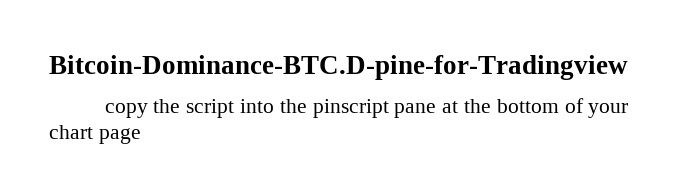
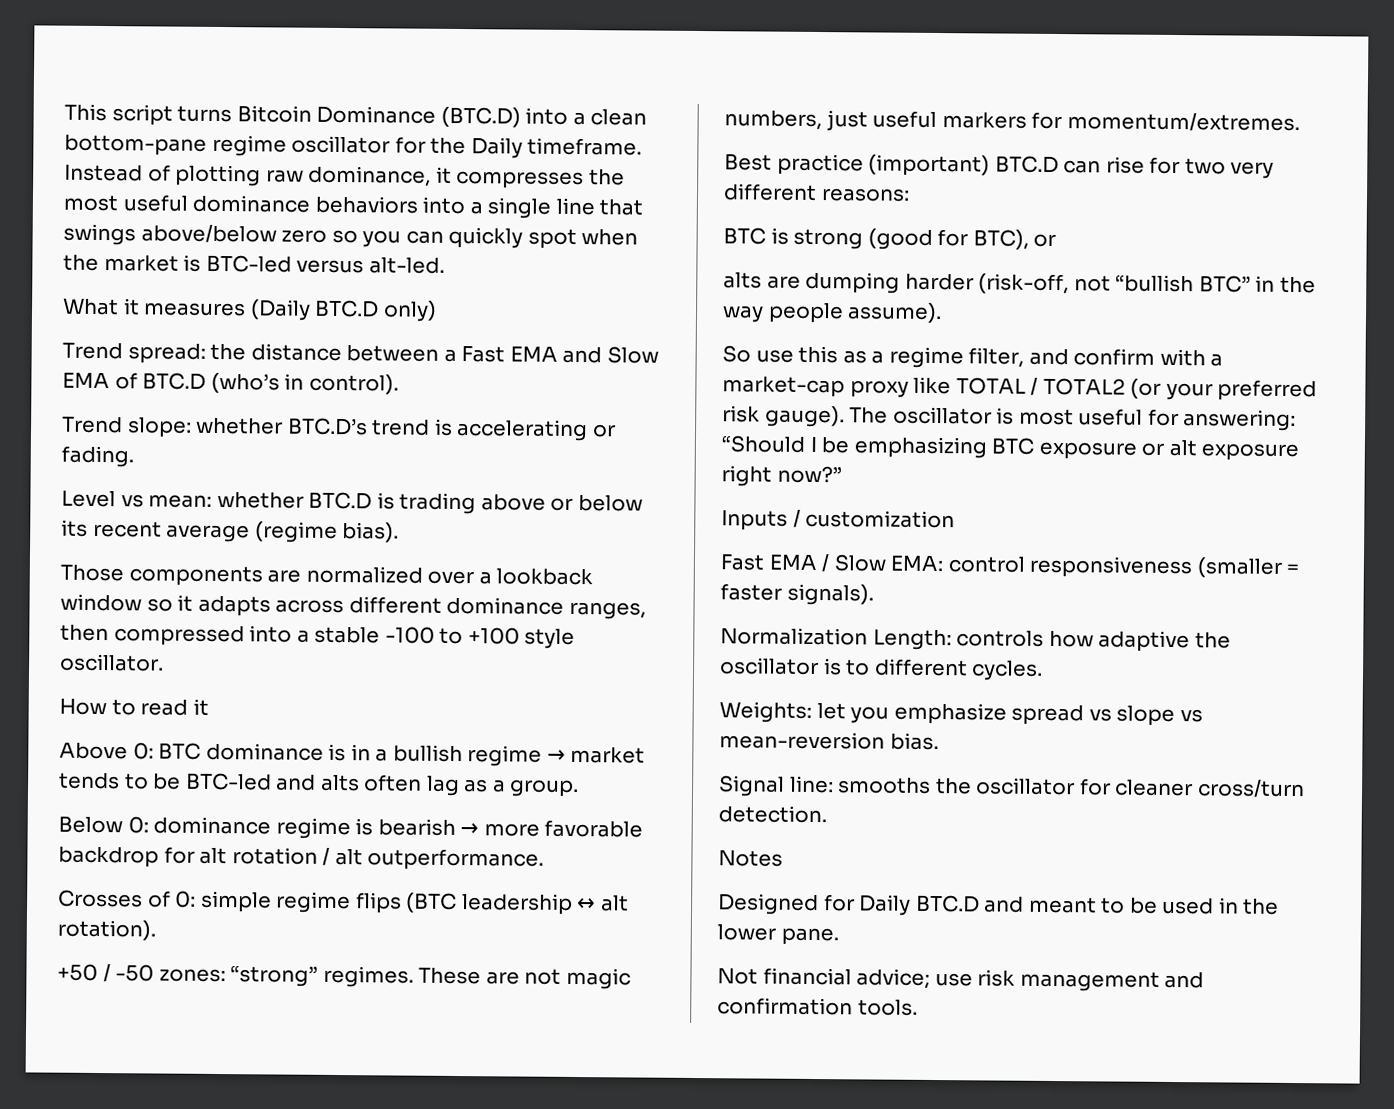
- Bitcoin-Dominance-BTC.D-pine-for-Tradingview
- copy the script into the pinscript pane at the bottom of your chart page
+ This script turns Bitcoin Dominance (BTC.D) into a clean bottom-pane regime oscillator for the Daily timeframe. Instead of plotting raw dominance, it compresses the most useful dominance behaviors into a single line that swings above/below zero so you can quickly spot when the market is BTC-led versus alt-led.
+ What it measures (Daily BTC.D only)
+ Trend spread: the distance between a Fast EMA and Slow EMA of BTC.D (who’s in control).
+ Trend slope: whether BTC.D’s trend is accelerating or fading.
+ Level vs mean: whether BTC.D is trading above or below its recent average (regime bias).
+ Those components are normalized over a lookback window so it adapts across different dominance ranges, then compressed into a stable -100 to +100 style oscillator.
+ How to read it
+ Above 0: BTC dominance is in a bullish regime → market tends to be BTC-led and alts often lag as a group.
+ Below 0: dominance regime is bearish → more favorable backdrop for alt rotation / alt outperformance.
+ Crosses of 0: simple regime flips (BTC leadership ↔ alt rotation).
+ +50 / -50 zones: “strong” regimes. These are not magic numbers, just useful markers for momentum/extremes.
+ Best practice (important) BTC.D can rise for two very different reasons:
+ BTC is strong (good for BTC), or
+ alts are dumping harder (risk-off, not “bullish BTC” in the way people assume).
+ So use this as a regime filter, and confirm with a market-cap proxy like TOTAL / TOTAL2 (or your preferred risk gauge). The oscillator is most useful for answering: “Should I be emphasizing BTC exposure or alt exposure right now?”
+ Inputs / customization
+ Fast EMA / Slow EMA: control responsiveness (smaller = faster signals).
+ Normalization Length: controls how adaptive the oscillator is to different cycles.
+ Weights: let you emphasize spread vs slope vs mean-reversion bias.
+ Signal line: smooths the oscillator for cleaner cross/turn detection.
+ Notes
+ Designed for Daily BTC.D and meant to be used in the lower pane.
+ Not financial advice; use risk management and confirmation tools.

